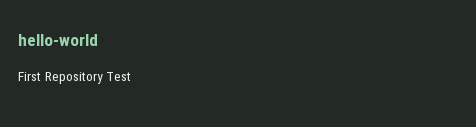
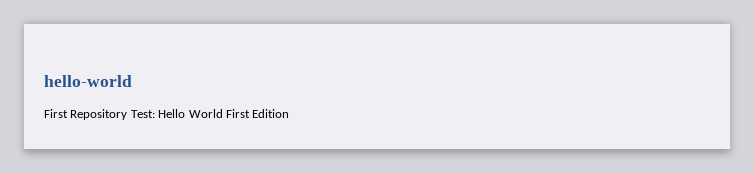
- First Repository Test
+ First Repository Test: Hello World First Edition

